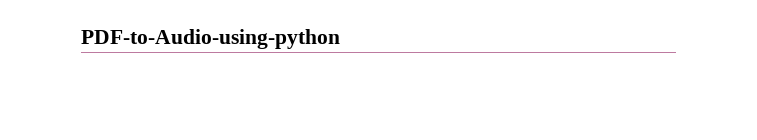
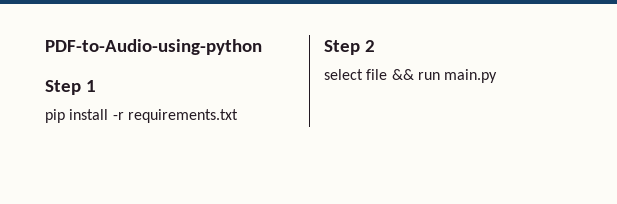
+ Step 1
+ pip install -r requirements.txt
+ Step 2
+ select file && run main.py

